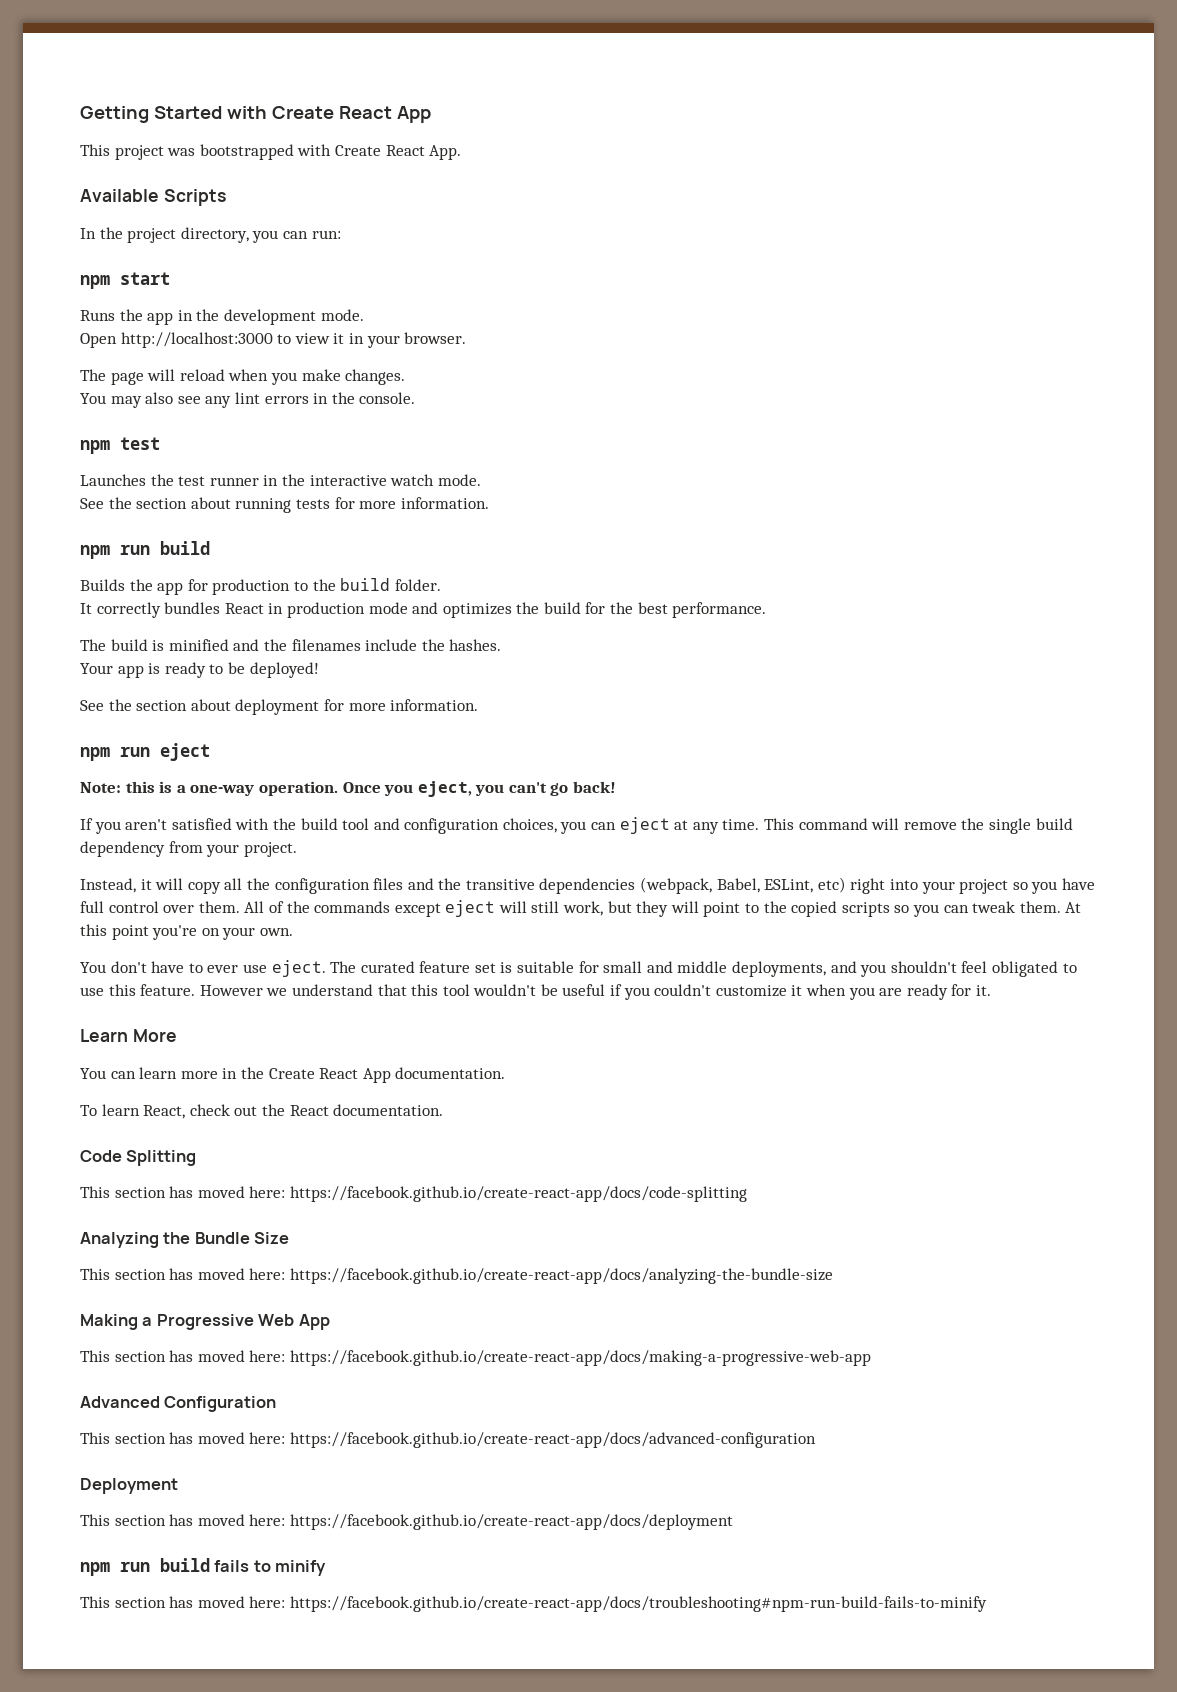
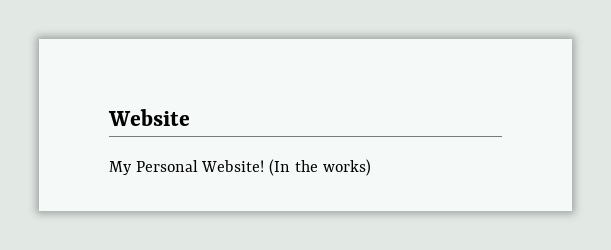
- Getting Started with Create React App
- This project was bootstrapped with Create React App.
- Available Scripts
- In the project directory, you can run:
- npm start
- Runs the app in the development mode.
- Open http://localhost:3000 to view it in your browser.
- The page will reload when you make changes.
- You may also see any lint errors in the console.
- npm test
- Launches the test runner in the interactive watch mode.
- See the section about running tests for more information.
- npm run build
- Builds the app for production to the build folder.
- It correctly bundles React in production mode and optimizes the build for the best performance.
- The build is minified and the filenames include the hashes.
- Your app is ready to be deployed!
- See the section about deployment for more information.
- npm run eject
- Note: this is a one-way operation. Once you eject, you can't go back!
- If you aren't satisfied with the build tool and configuration choices, you can eject at any time. This command will remove the single build dependency from your project.
- Instead, it will copy all the configuration files and the transitive dependencies (webpack, Babel, ESLint, etc) right into your project so you have full control over them. All of the commands except eject will still work, but they will point to the copied scripts so you can tweak them. At this point you're on your own.
- You don't have to ever use eject. The curated feature set is suitable for small and middle deployments, and you shouldn't feel obligated to use this feature. However we understand that this tool wouldn't be useful if you couldn't customize it when you are ready for it.
- Learn More
- You can learn more in the Create React App documentation.
- To learn React, check out the React documentation.
- Code Splitting
- This section has moved here: https://facebook.github.io/create-react-app/docs/code-splitting
- Analyzing the Bundle Size
- This section has moved here: https://facebook.github.io/create-react-app/docs/analyzing-the-bundle-size
- Making a Progressive Web App
- This section has moved here: https://facebook.github.io/create-react-app/docs/making-a-progressive-web-app
- Advanced Configuration
- This section has moved here: https://facebook.github.io/create-react-app/docs/advanced-configuration
- Deployment
- This section has moved here: https://facebook.github.io/create-react-app/docs/deployment
- npm run build fails to minify
- This section has moved here: https://facebook.github.io/create-react-app/docs/troubleshooting#npm-run-build-fails-to-minify
+ Website
+ My Personal Website! (In the works)

